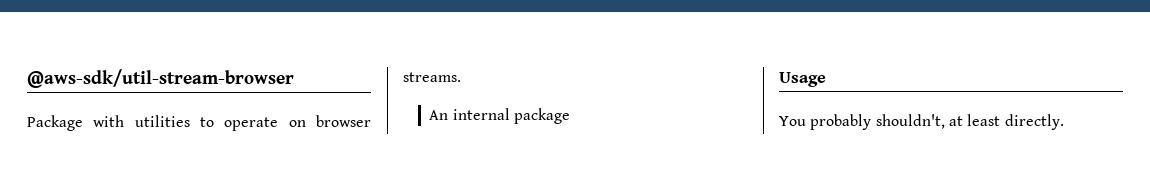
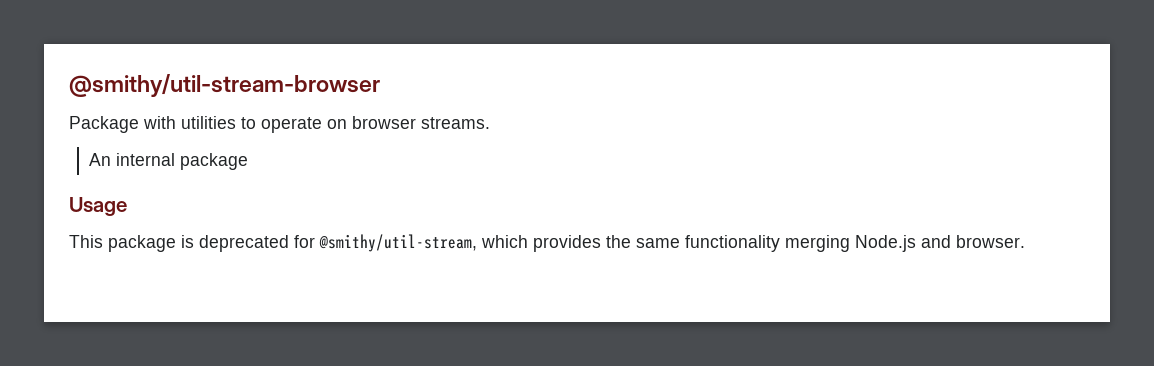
- @aws-sdk/util-stream-browser
+ @smithy/util-stream-browser
- You probably shouldn't, at least directly.
+ This package is deprecated for @smithy/util-stream, which provides the same functionality merging Node.js and browser.

